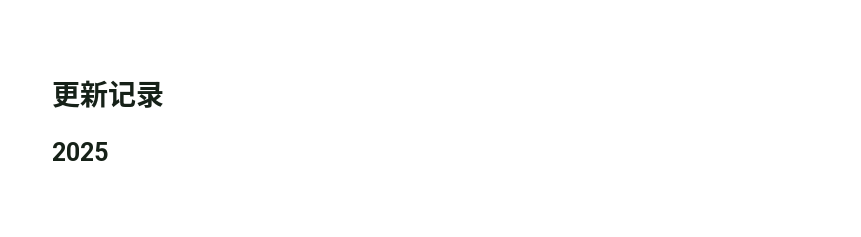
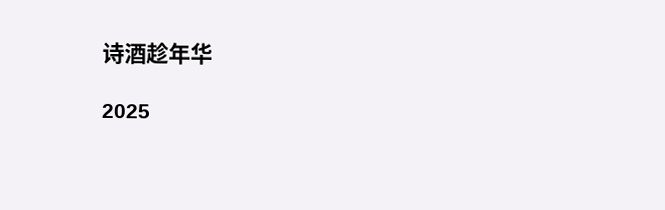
- 更新记录
+ 诗酒趁年华

